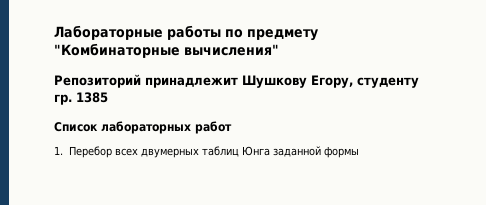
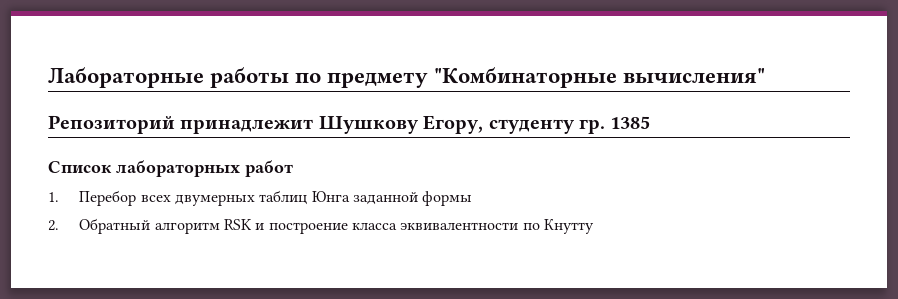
+ 2. Обратный алгоритм RSK и построение класса эквивалентности по Кнутту

